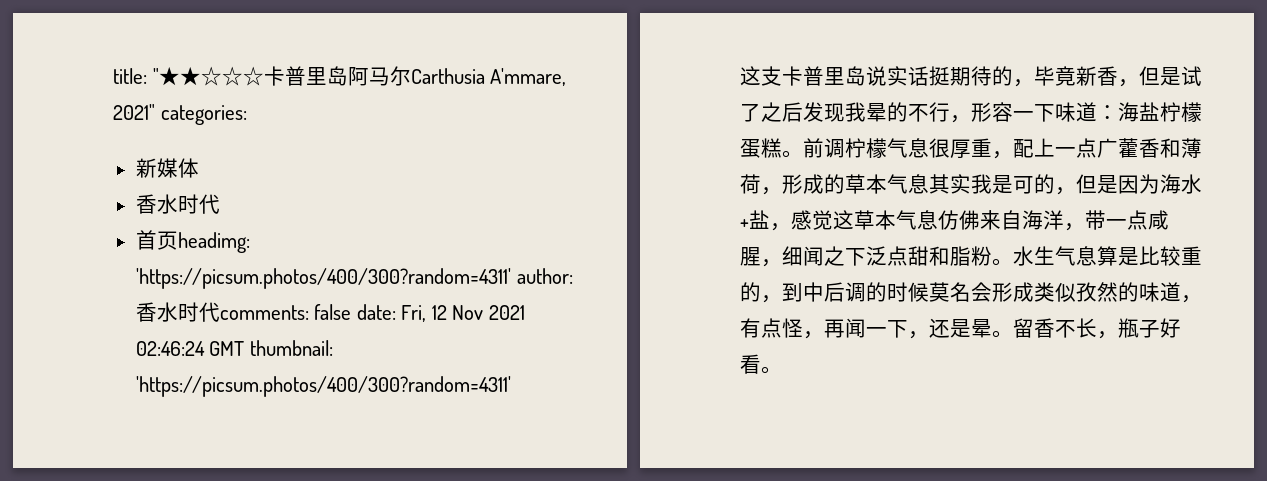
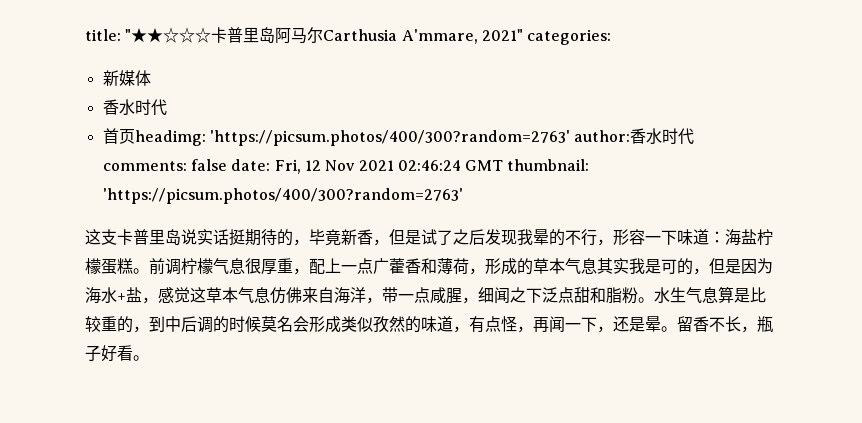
- 首页headimg: 'https://picsum.photos/400/300?random=4311' author:香水时代comments: false date: Fri, 12 Nov 2021 02:46:24 GMT thumbnail: 'https://picsum.photos/400/300?random=4311'
+ 首页headimg: 'https://picsum.photos/400/300?random=2763' author:香水时代comments: false date: Fri, 12 Nov 2021 02:46:24 GMT thumbnail: 'https://picsum.photos/400/300?random=2763'

